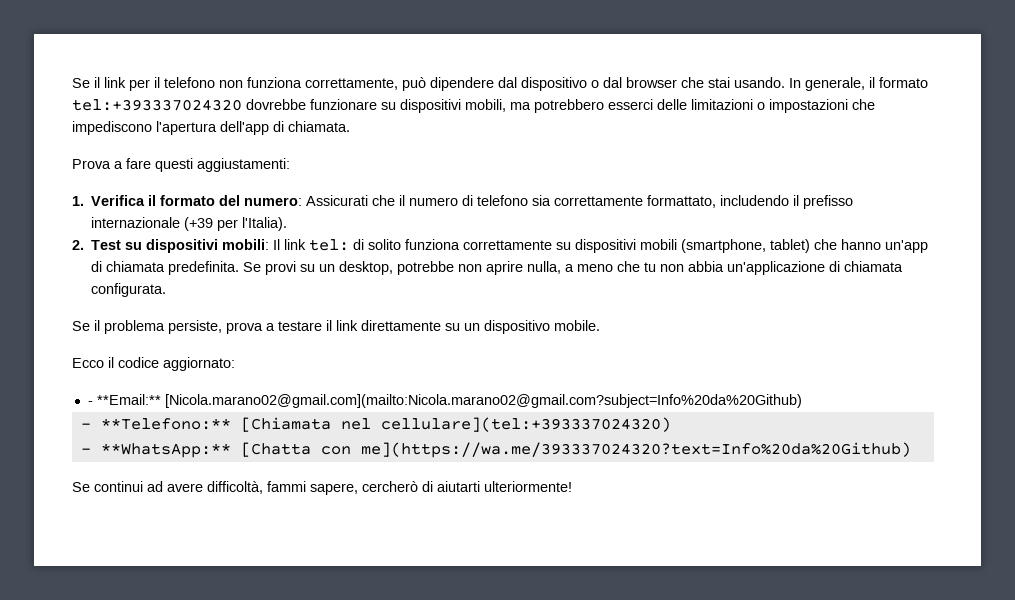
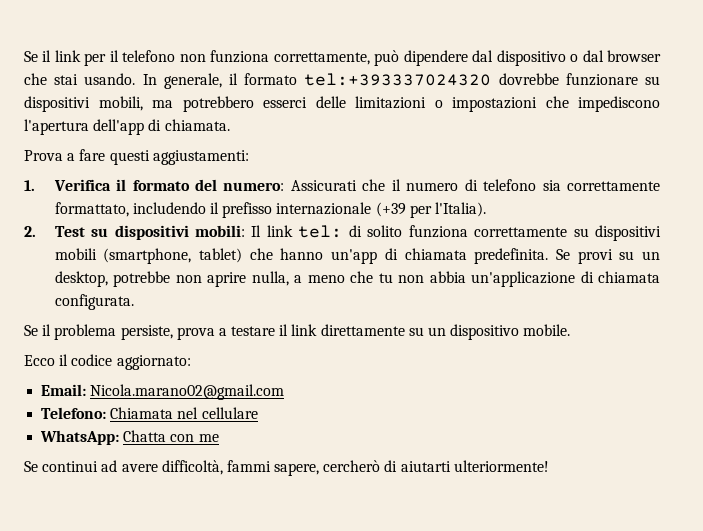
- - **Email:** [Nicola.marano02@gmail.com](mailto:Nicola.marano02@gmail.com?subject=Info%20da%20Github)
- - **Telefono:** [Chiamata nel cellulare](tel:+393337024320)
- - **WhatsApp:** [Chatta con me](https://wa.me/393337024320?text=Info%20da%20Github)
+ Email: Nicola.marano02@gmail.com
+ Telefono: Chiamata nel cellulare
+ WhatsApp: Chatta con me

